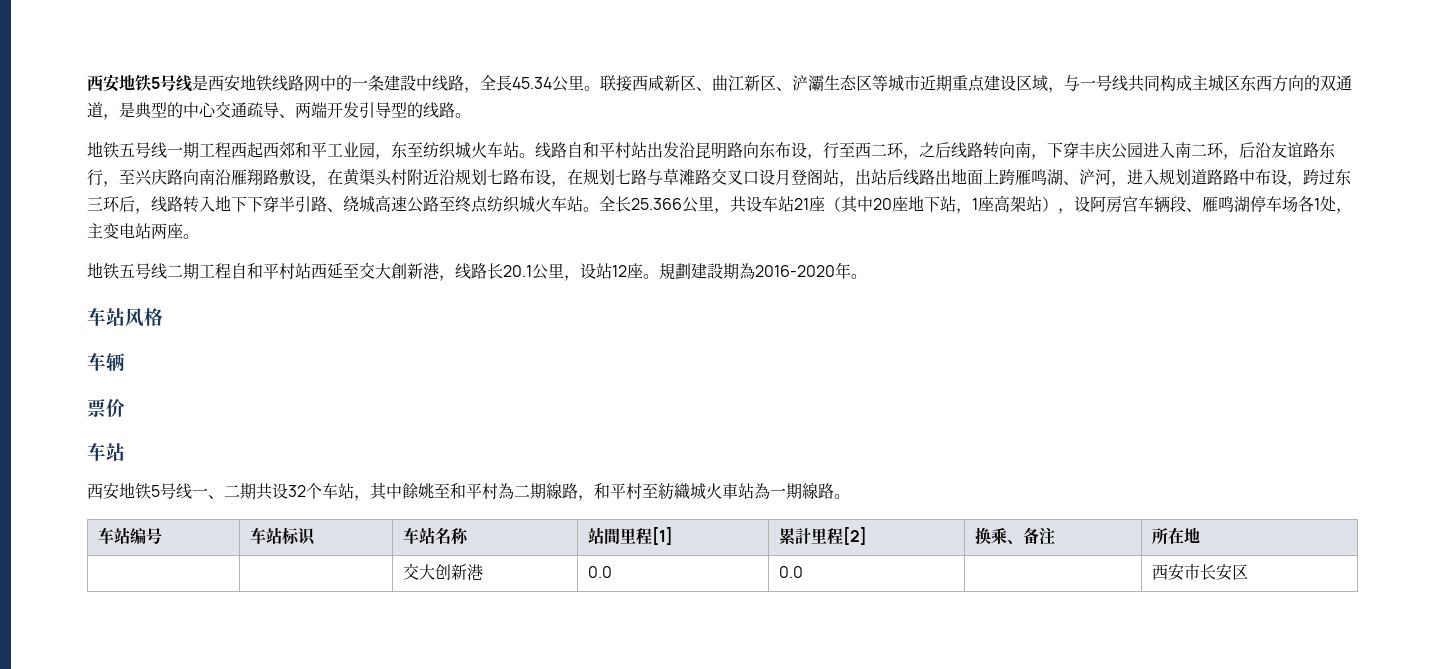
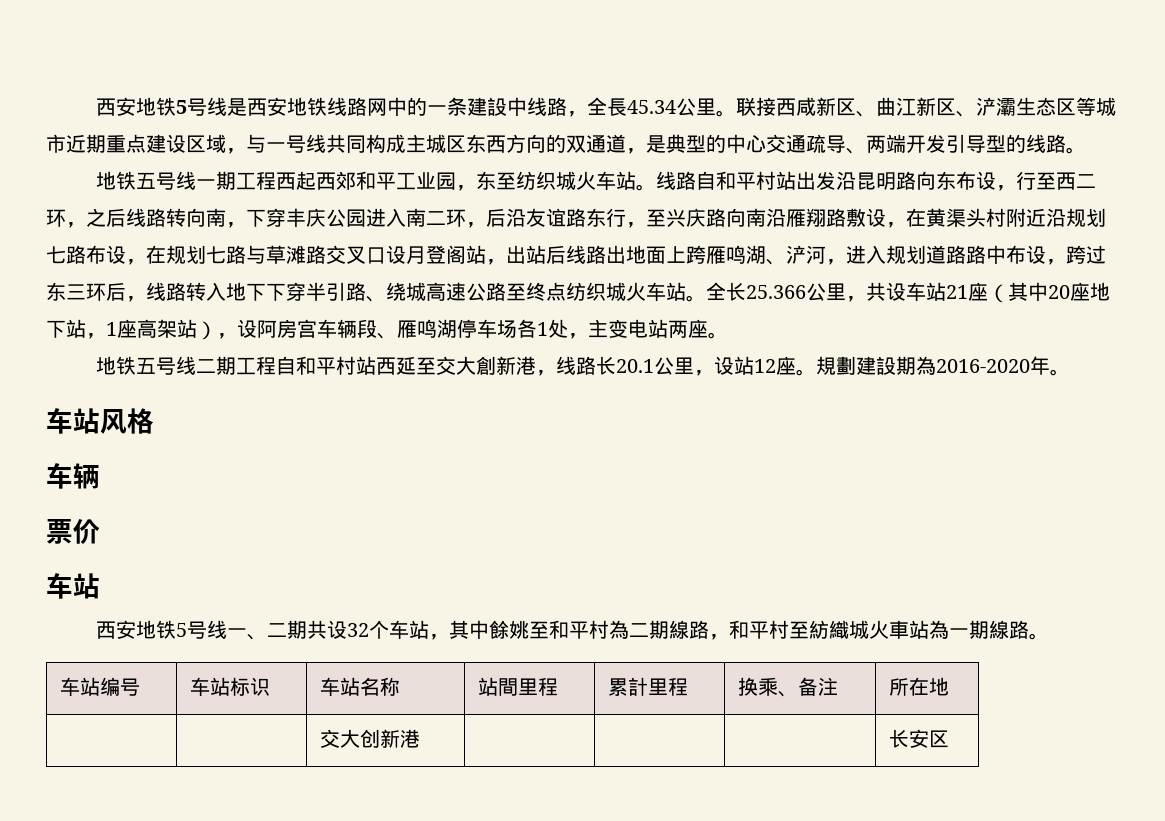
- 车站编号 | 车站标识 | 车站名称 | 站間里程[1] | 累計里程[2] | 换乘、备注 | 所在地
+ 车站编号 | 车站标识 | 车站名称 | 站間里程 | 累計里程 | 换乘、备注 | 所在地
- | | 交大创新港 | 0.0 | 0.0 | | 西安市长安区
+ | | 交大创新港 | | | | 长安区

